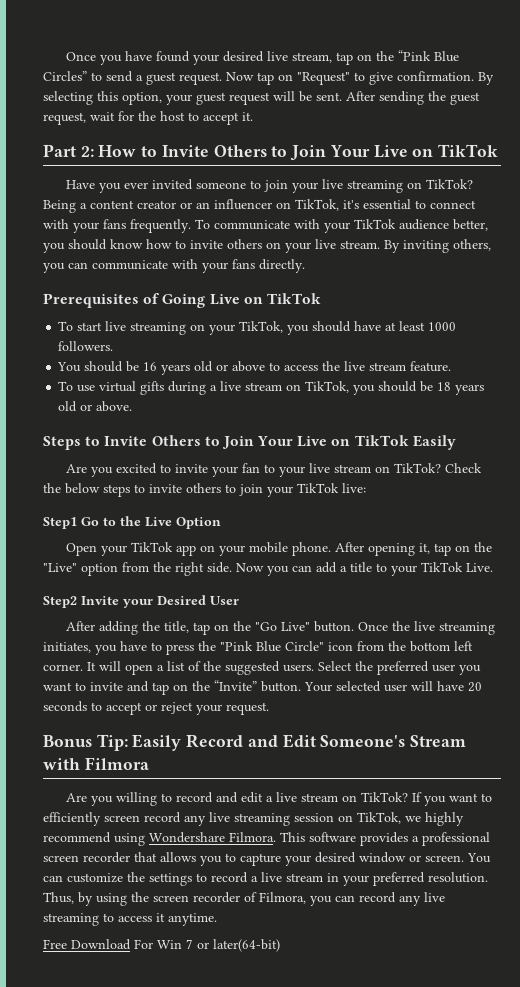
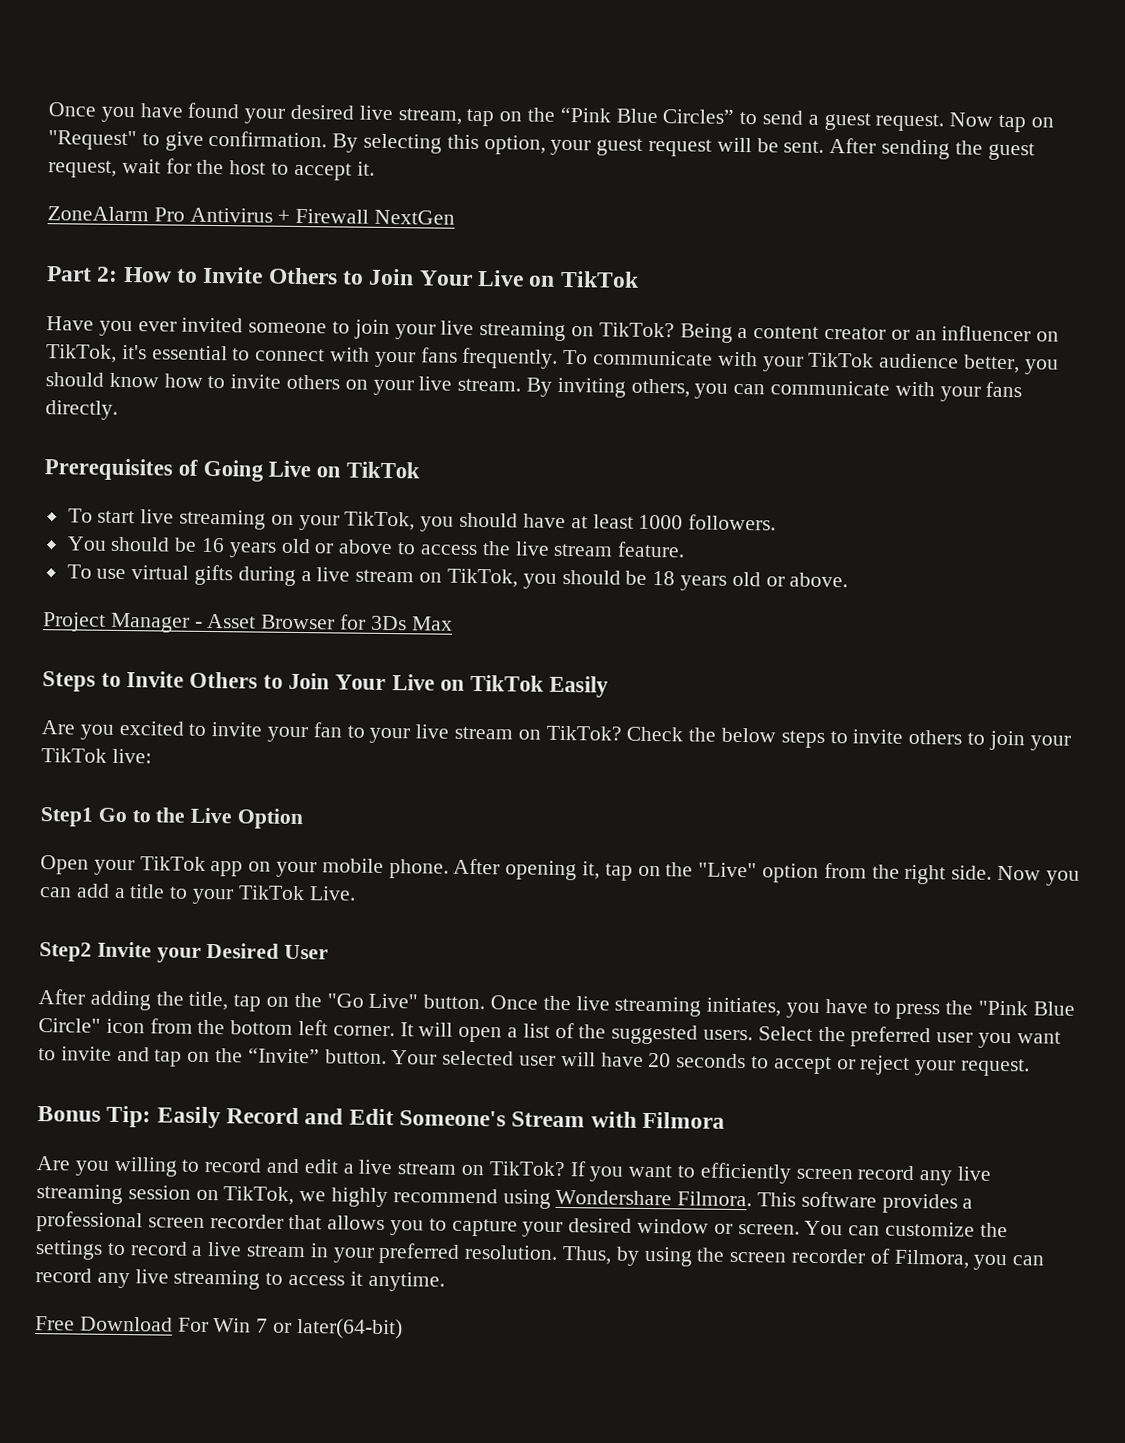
+ ZoneAlarm Pro Antivirus + Firewall NextGen
+ Project Manager - Asset Browser for 3Ds Max

